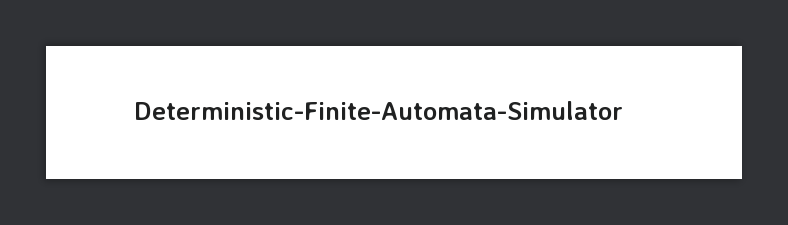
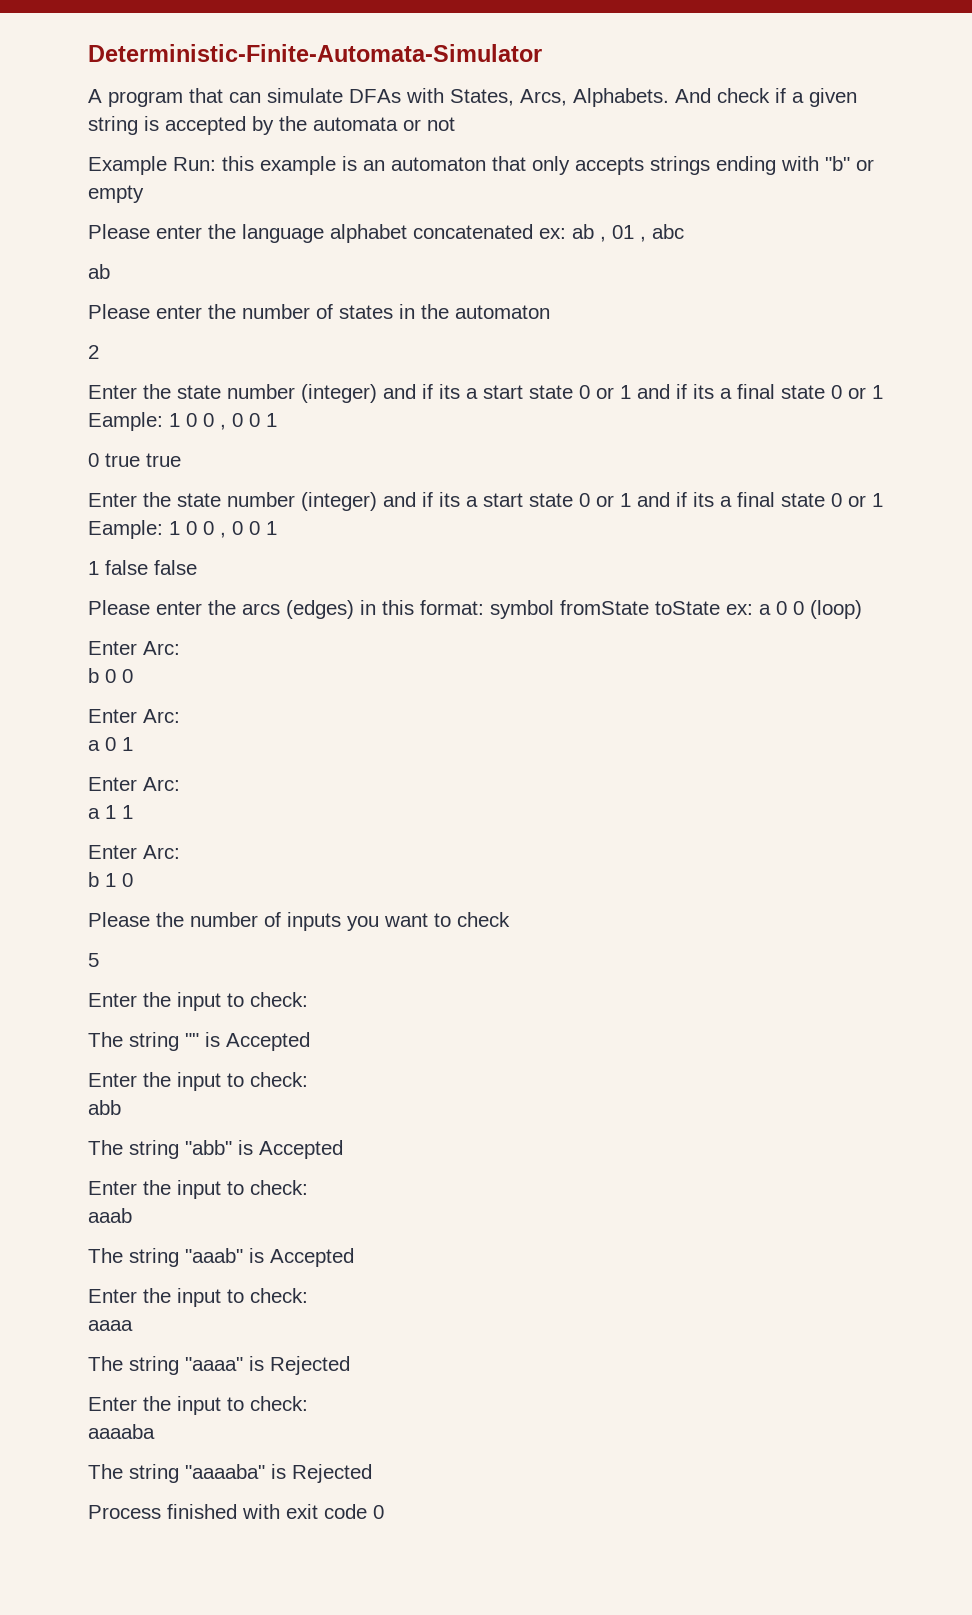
+ A program that can simulate DFAs with States, Arcs, Alphabets. And check if a given string is accepted by the automata or not
+ Example Run: this example is an automaton that only accepts strings ending with "b" or empty
+ Please enter the language alphabet concatenated ex: ab , 01 , abc
+ ab
+ Please enter the number of states in the automaton
+ 2
+ Enter the state number (integer) and if its a start state 0 or 1 and if its a final state 0 or 1 Eample: 1 0 0 , 0 0 1
+ 0 true true
+ Enter the state number (integer) and if its a start state 0 or 1 and if its a final state 0 or 1 Eample: 1 0 0 , 0 0 1
+ 1 false false
+ Please enter the arcs (edges) in this format: symbol fromState toState ex: a 0 0 (loop)
+ Enter Arc:
+ b 0 0
+ Enter Arc:
+ a 0 1
+ Enter Arc:
+ a 1 1
+ Enter Arc:
+ b 1 0
+ Please the number of inputs you want to check
+ 5
+ Enter the input to check:
+ The string "" is Accepted
+ Enter the input to check:
+ abb
+ The string "abb" is Accepted
+ Enter the input to check:
+ aaab
+ The string "aaab" is Accepted
+ Enter the input to check:
+ aaaa
+ The string "aaaa" is Rejected
+ Enter the input to check:
+ aaaaba
+ The string "aaaaba" is Rejected
+ Process finished with exit code 0

